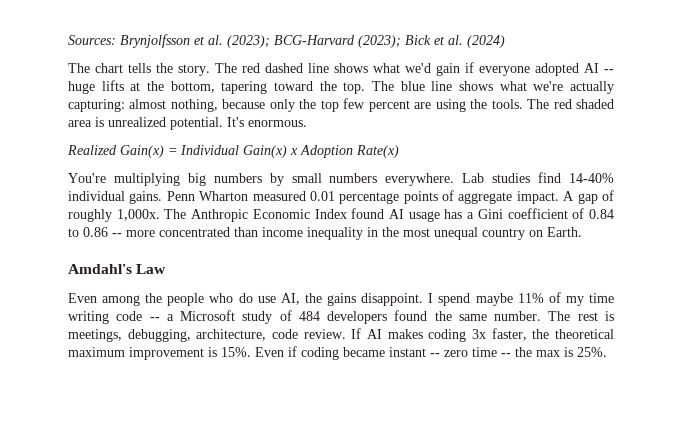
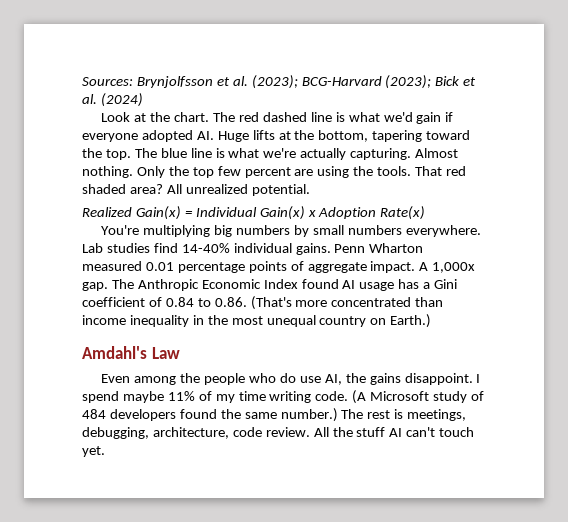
- The chart tells the story.
+ Look at the chart.
- The red dashed line shows what we'd gain if everyone adopted AI -- huge lifts at the bottom, tapering toward the top.
+ The red dashed line is what we'd gain if everyone adopted AI. Huge lifts at the bottom, tapering toward the top.
- The blue line shows what we're actually capturing: almost nothing, because only the top few percent are using the tools.
+ The blue line is what we're actually capturing. Almost nothing. Only the top few percent are using the tools.
- The red shaded area is unrealized potential. It's enormous.
+ That red shaded area? All unrealized potential.
- A gap of roughly 1,000x.
+ A 1,000x gap.
- The Anthropic Economic Index found AI usage has a Gini coefficient of 0.84 to 0.86 -- more concentrated than income inequality in the most unequal country on Earth.
+ The Anthropic Economic Index found AI usage has a Gini coefficient of 0.84 to 0.86. (That's more concentrated than income inequality in the most unequal country on Earth.)
- I spend maybe 11% of my time writing code -- a Microsoft study of 484 developers found the same number.
+ I spend maybe 11% of my time writing code. (A Microsoft study of 484 developers found the same number.)
- If AI makes coding 3x faster, the theoretical maximum improvement is 15%. Even if coding became instant -- zero time -- the max is 25%.
+ All the stuff AI can't touch yet.

